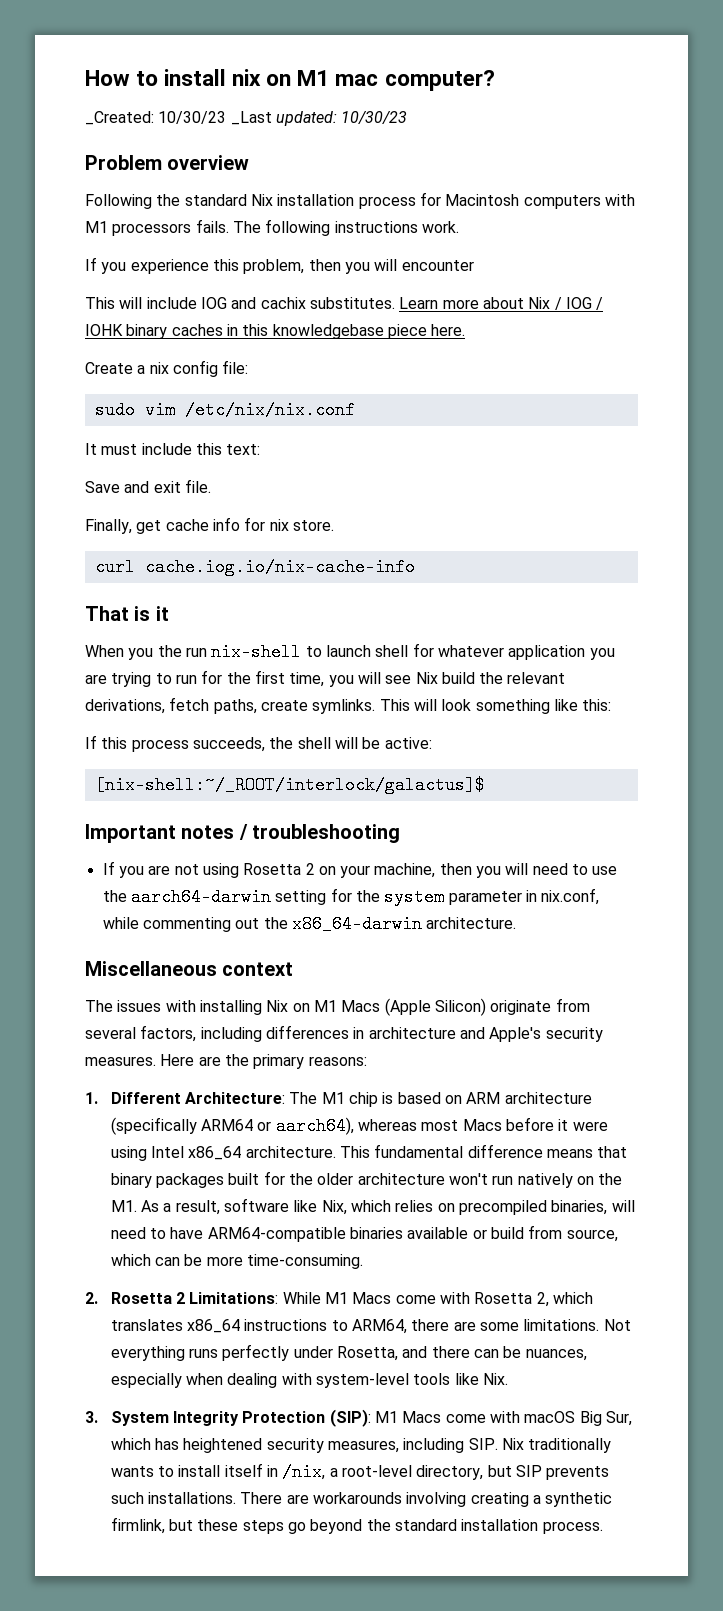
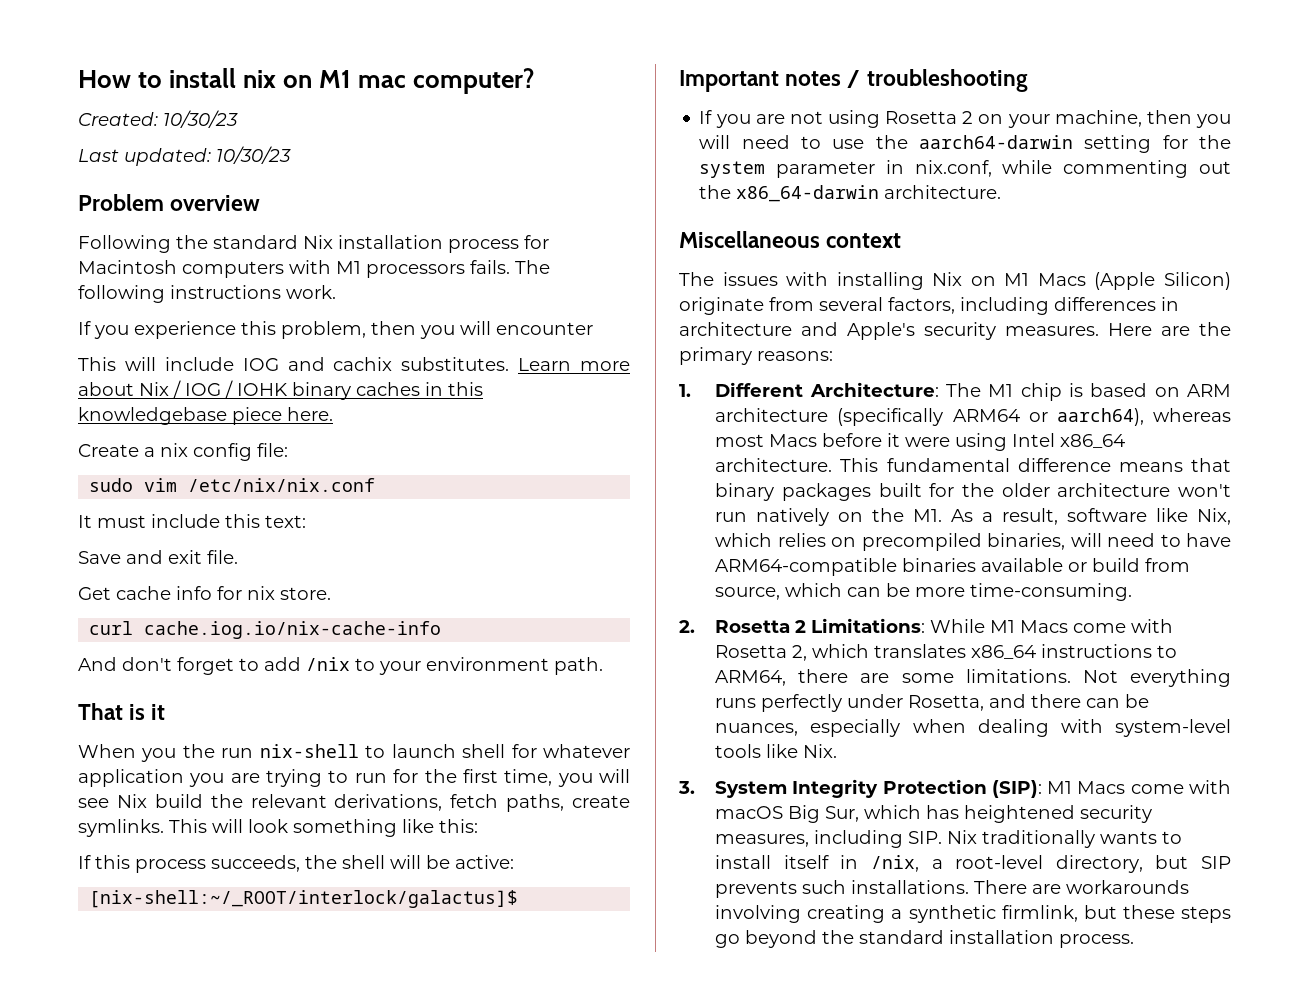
- _Created: 10/30/23 _Last updated: 10/30/23
+ Created: 10/30/23
+ Last updated: 10/30/23
- Finally, get cache info for nix store.
+ Get cache info for nix store.
+ And don't forget to add /nix to your environment path.

